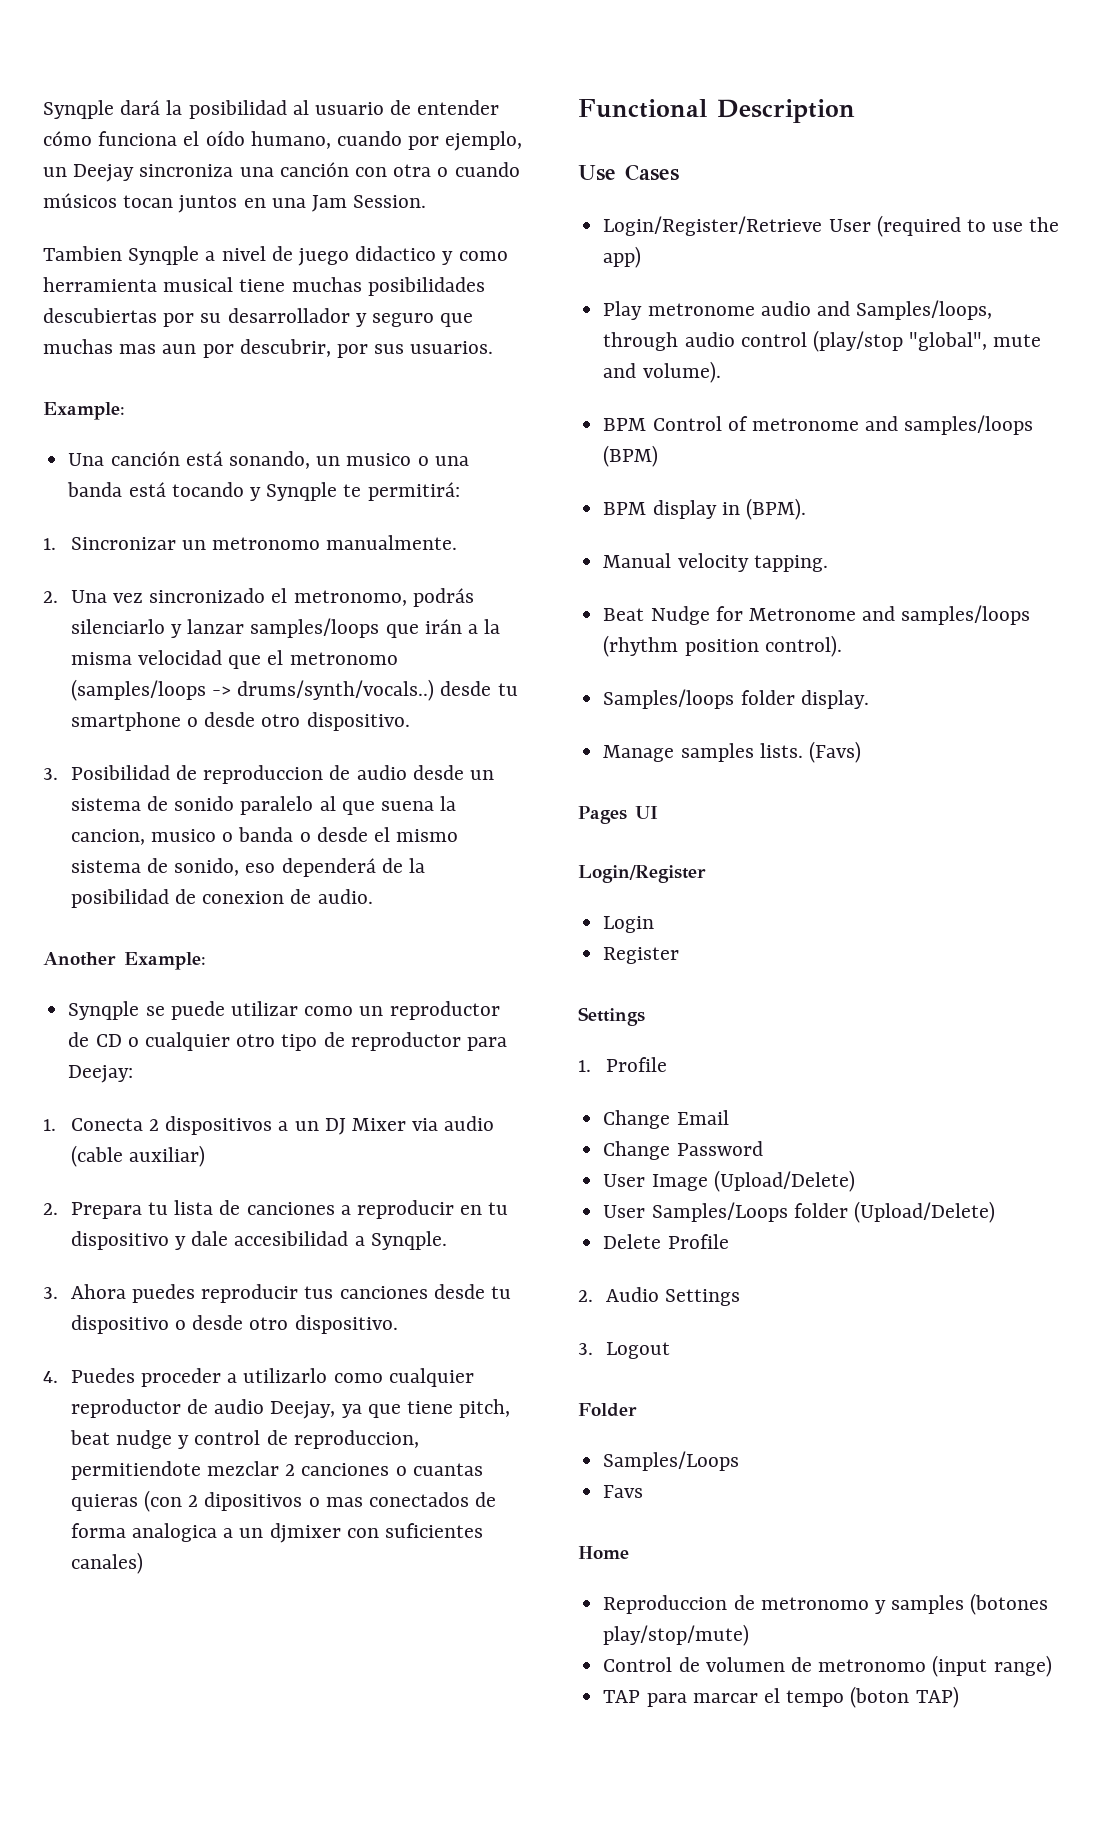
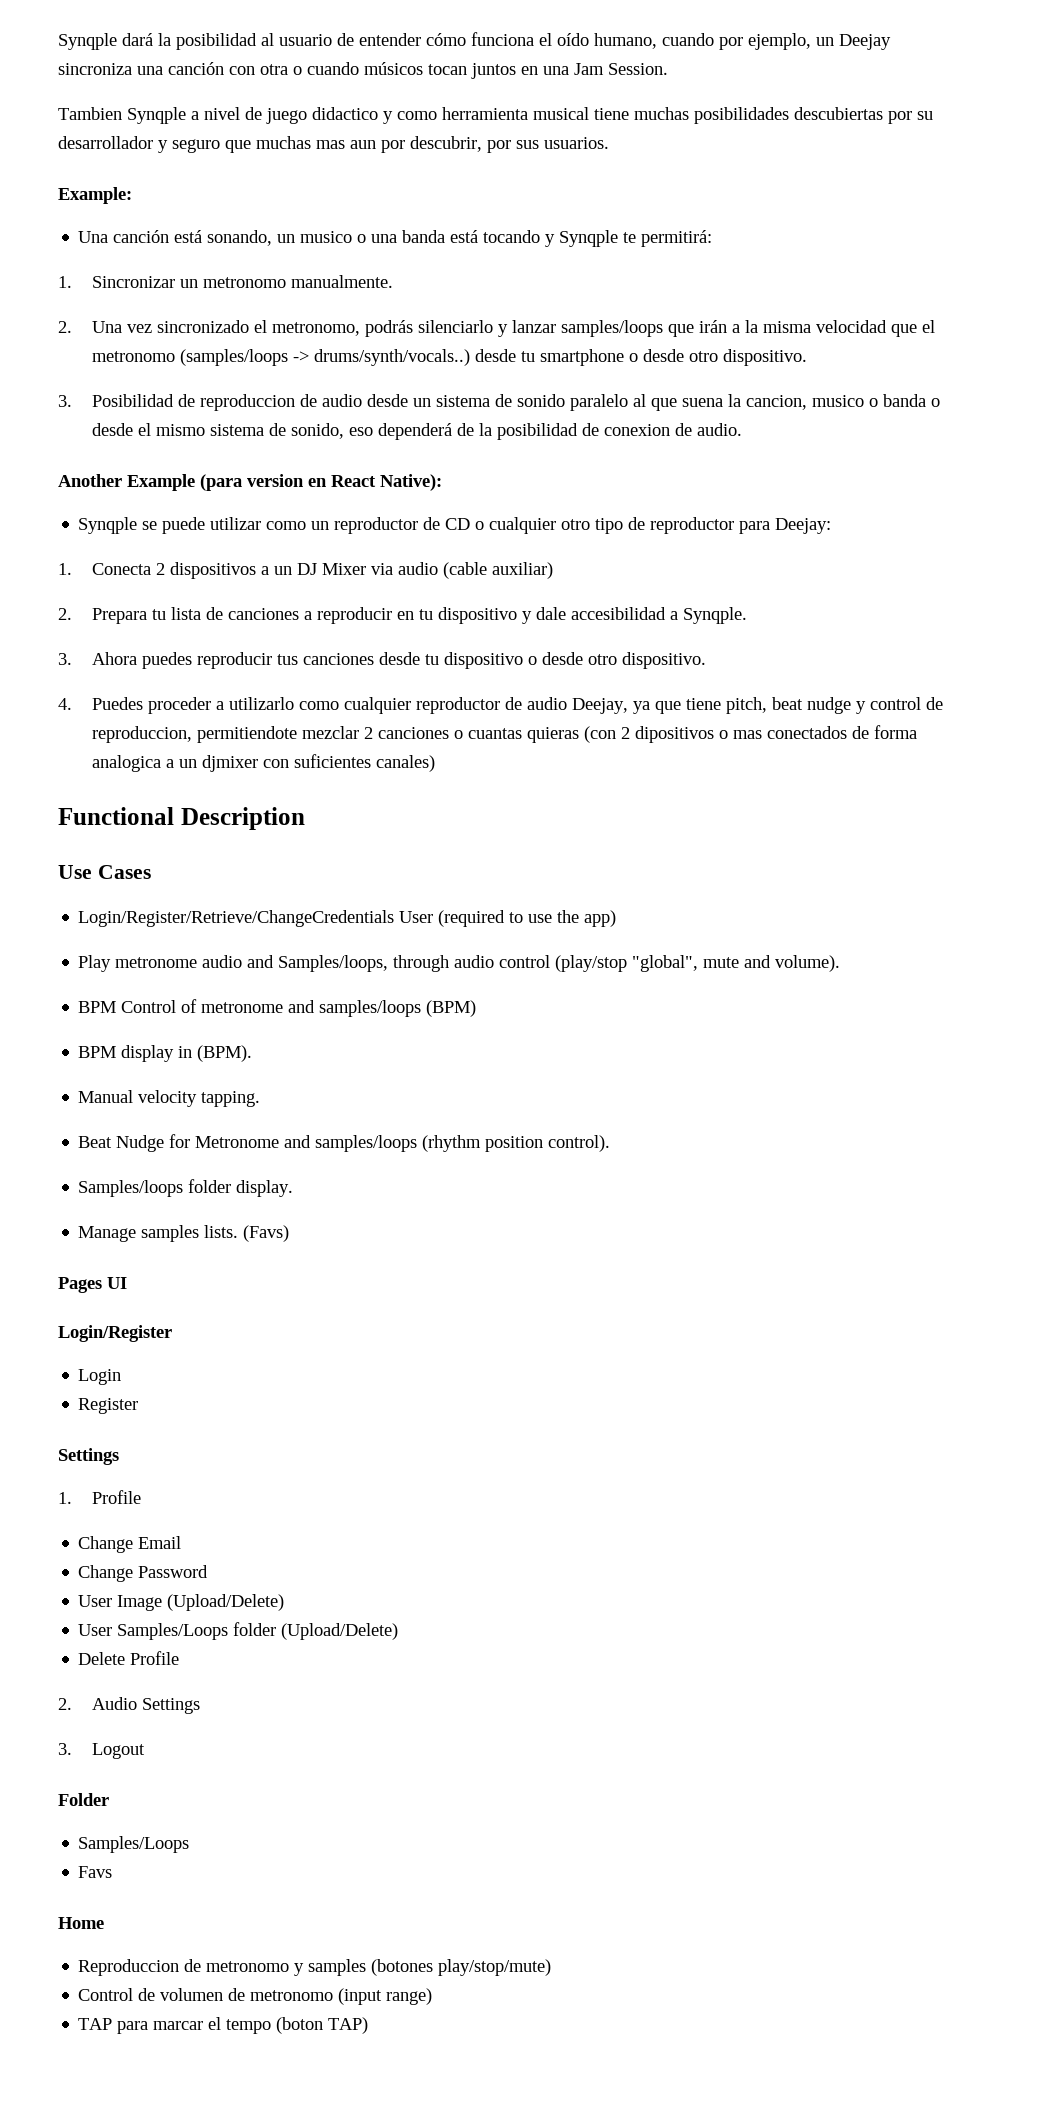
- Another Example:
+ Another Example (para version en React Native):
- Login/Register/Retrieve User (required to use the app)
+ Login/Register/Retrieve/ChangeCredentials User (required to use the app)

